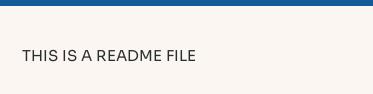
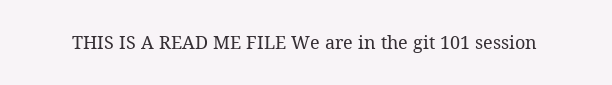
- THIS IS A README FILE
+ THIS IS A READ ME FILE We are in the git 101 session

